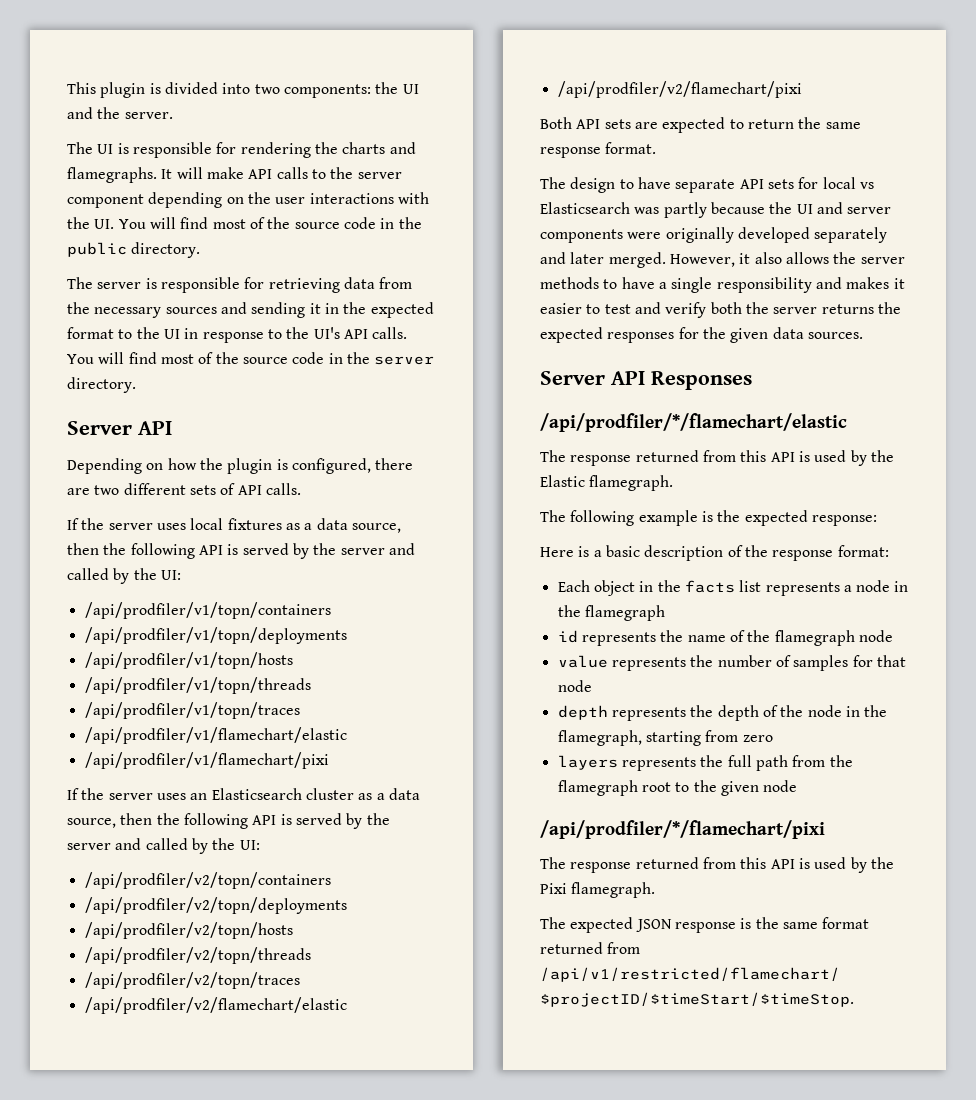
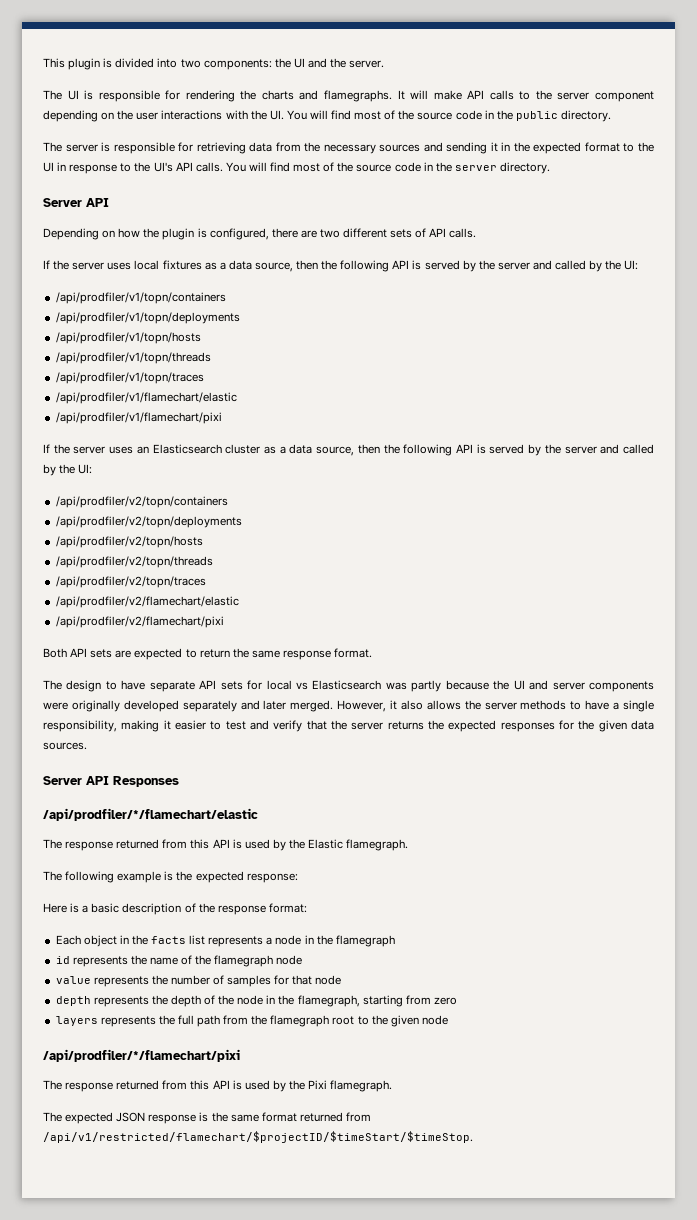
- However, it also allows the server methods to have a single responsibility and makes it easier to test and verify both the server returns the expected responses for the given data sources.
+ However, it also allows the server methods to have a single responsibility, making it easier to test and verify that the server returns the expected responses for the given data sources.

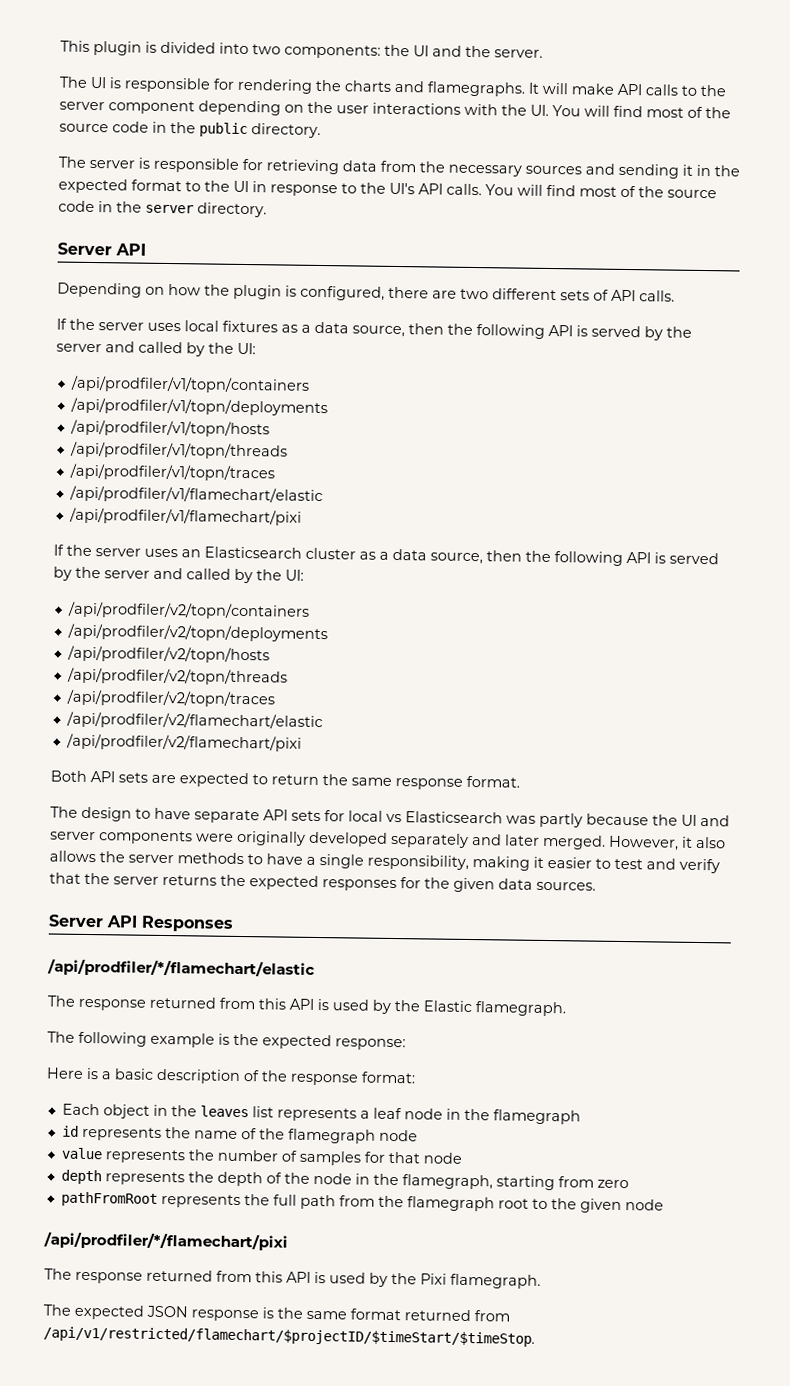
- Each object in the facts list represents a node in the flamegraph
+ Each object in the leaves list represents a leaf node in the flamegraph
- layers represents the full path from the flamegraph root to the given node
+ pathFromRoot represents the full path from the flamegraph root to the given node

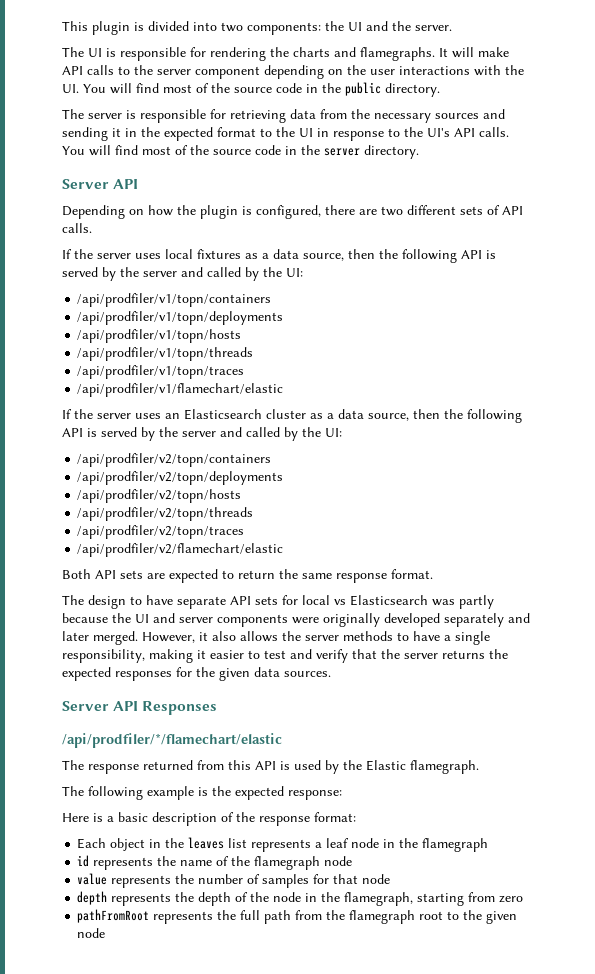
- /api/prodfiler/v1/flamechart/pixi
- /api/prodfiler/v2/flamechart/pixi
- /api/prodfiler/*/flamechart/pixi
- The response returned from this API is used by the Pixi flamegraph.
- The expected JSON response is the same format returned from /api/v1/restricted/flamechart/$projectID/$timeStart/$timeStop.

